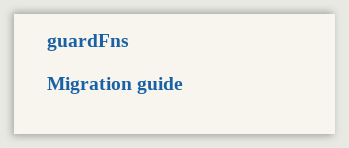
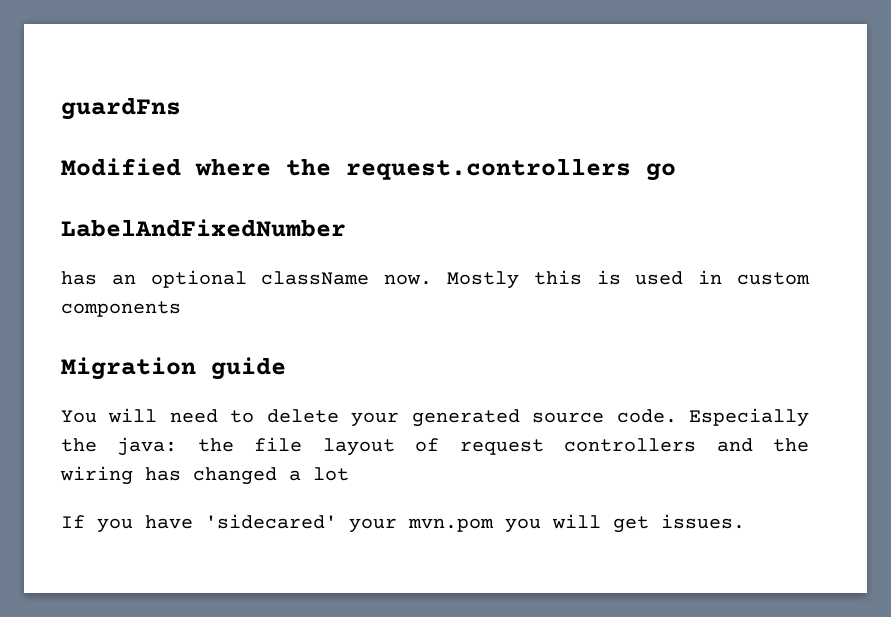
+ Modified where the request.controllers go
+ LabelAndFixedNumber
+ has an optional className now. Mostly this is used in custom components
  Migration guide
+ You will need to delete your generated source code. Especially the java: the file layout of request controllers and the wiring has changed a lot
+ If you have 'sidecared' your mvn.pom you will get issues.

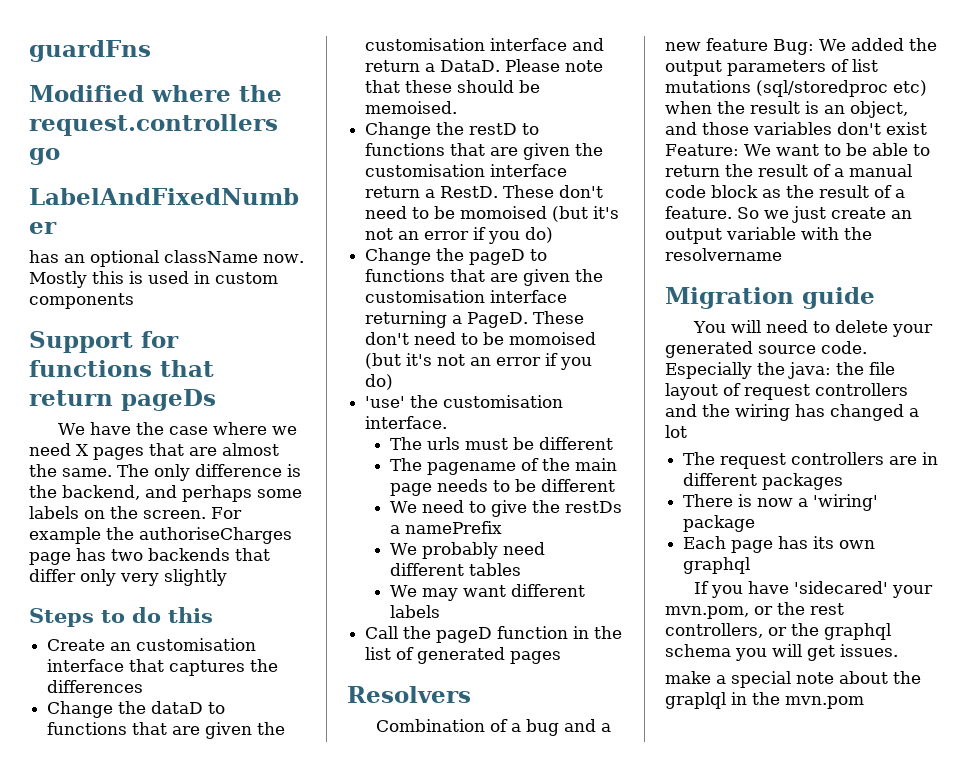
+ Support for functions that return pageDs
+ We have the case where we need X pages that are almost the same. The only difference is the backend, and perhaps some labels on the screen. For example the authoriseCharges page has two backends that differ only very slightly
+ Steps to do this
+ Create an customisation interface that captures the differences
+ Change the dataD to functions that are given the customisation interface and return a DataD. Please note that these should be memoised.
+ Change the restD to functions that are given the customisation interface return a RestD. These don't need to be momoised (but it's not an error if you do)
+ Change the pageD to functions that are given the customisation interface returning a PageD. These don't need to be momoised (but it's not an error if you do)
+ 'use' the customisation interface.
+ The urls must be different
+ The pagename of the main page needs to be different
+ We need to give the restDs a namePrefix
+ We probably need different tables
+ We may want different labels
+ Call the pageD function in the list of generated pages
+ Resolvers
+ Combination of a bug and a new feature Bug: We added the output parameters of list mutations (sql/storedproc etc) when the result is an object, and those variables don't exist Feature: We want to be able to return the result of a manual code block as the result of a feature. So we just create an output variable with the resolvername
+ The request controllers are in different packages
+ There is now a 'wiring' package
+ Each page has its own graphql
- If you have 'sidecared' your mvn.pom you will get issues.
+ If you have 'sidecared' your mvn.pom, or the rest controllers, or the graphql schema you will get issues.
+ make a special note about the graplql in the mvn.pom

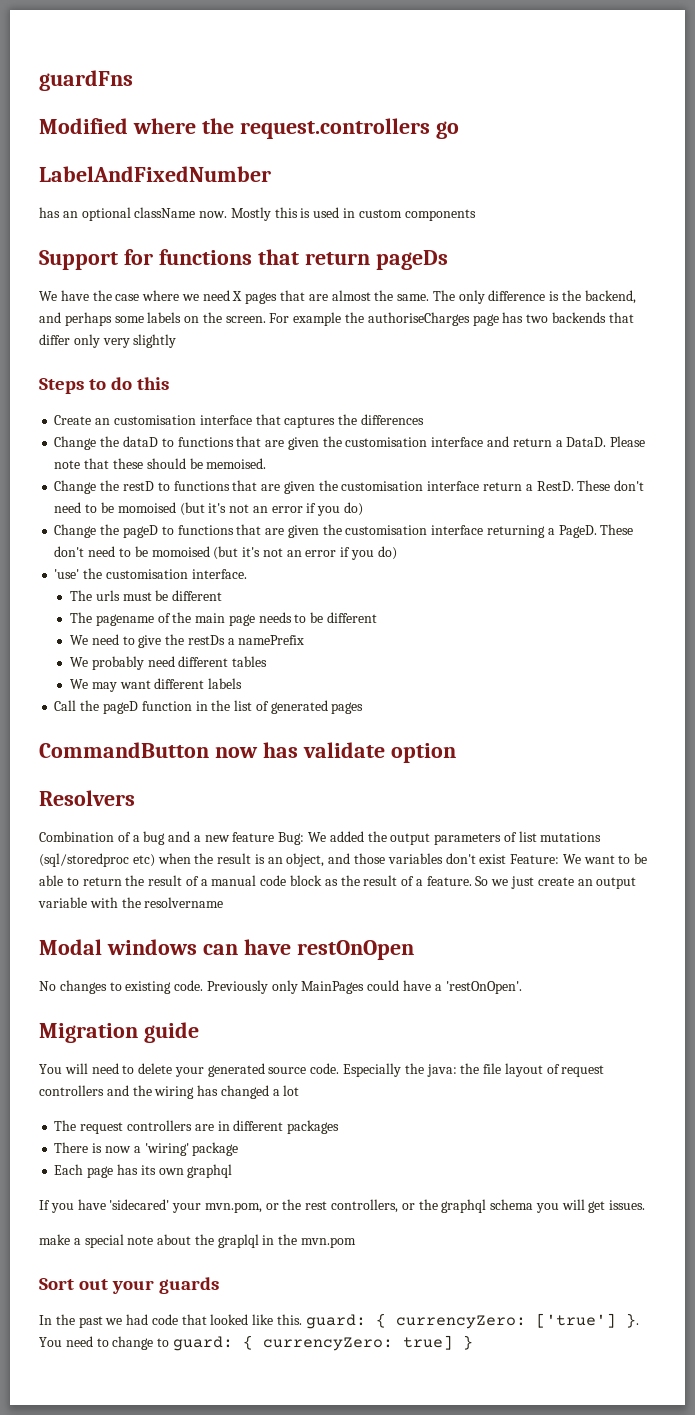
+ CommandButton now has validate option
+ Modal windows can have restOnOpen
+ No changes to existing code. Previously only MainPages could have a 'restOnOpen'.
+ Sort out your guards
+ In the past we had code that looked like this. guard: { currencyZero: ['true'] }. You need to change to guard: { currencyZero: true] }

